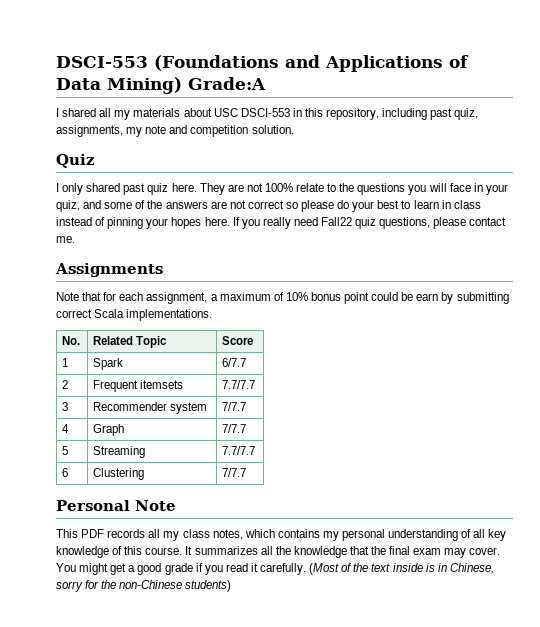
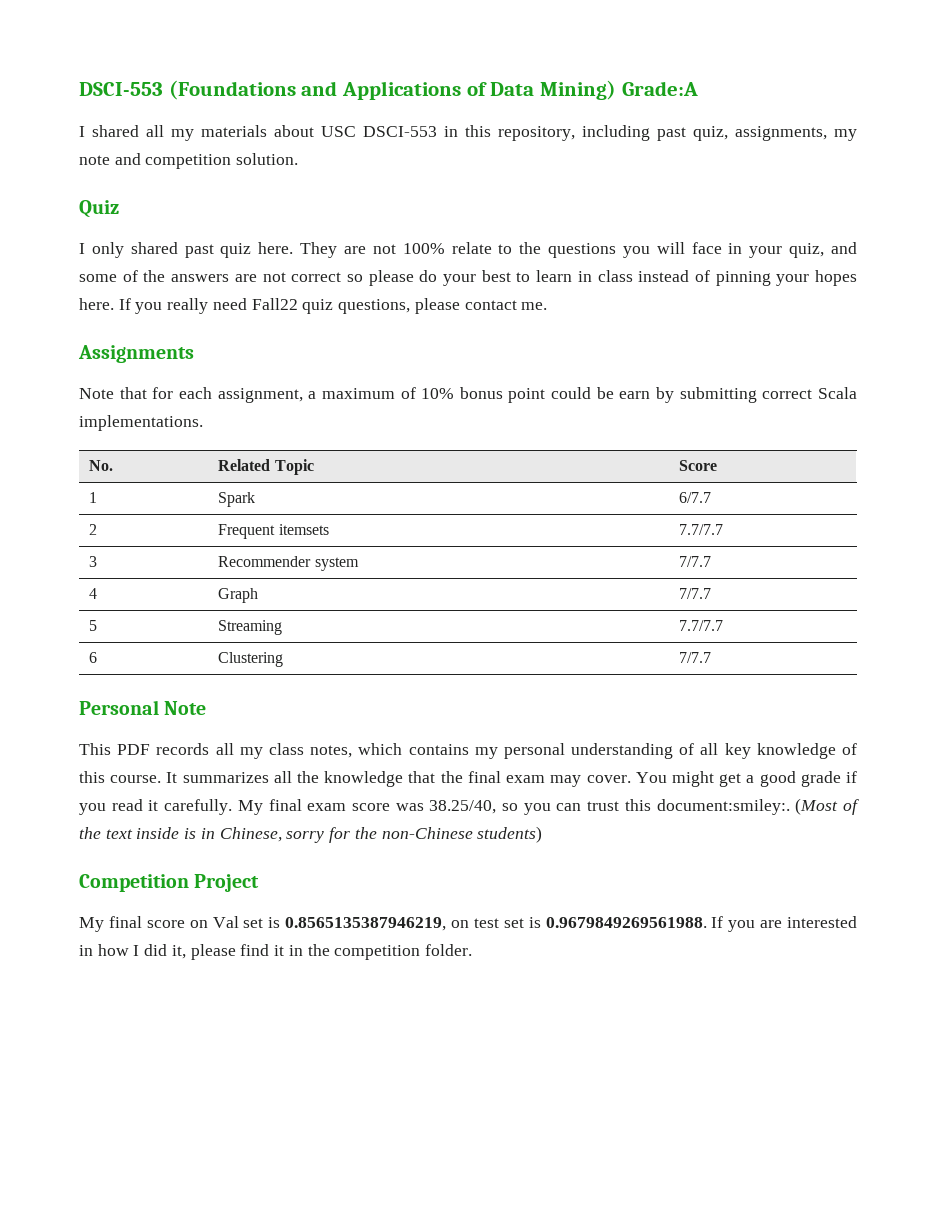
+ My final exam score was 38.25/40, so you can trust this document:smiley:.
+ Competition Project
+ My final score on Val set is 0.8565135387946219, on test set is 0.9679849269561988. If you are interested in how I did it, please find it in the competition folder.

